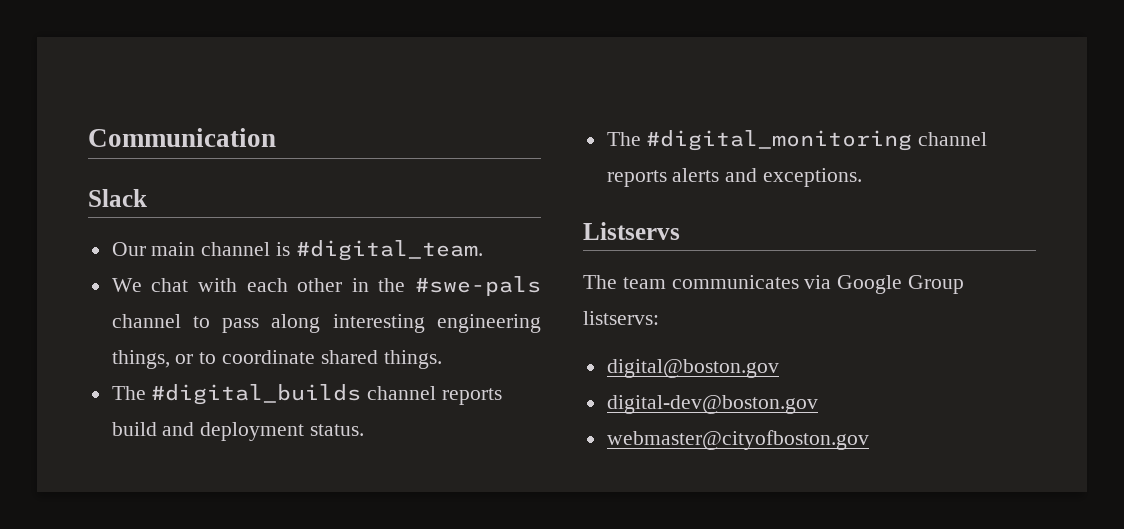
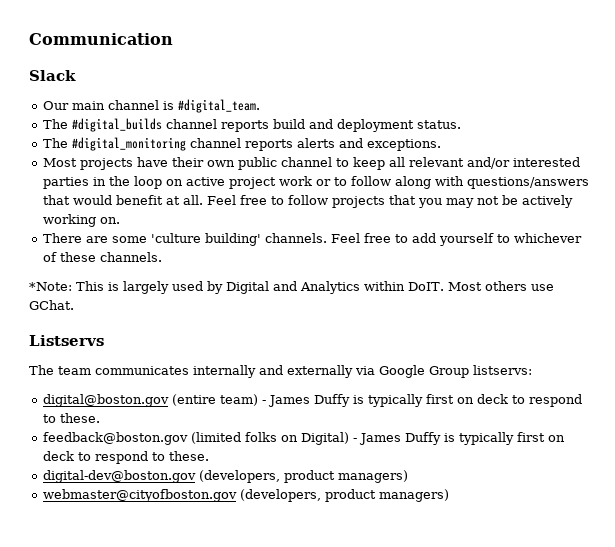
- We chat with each other in the #swe-pals channel to pass along interesting engineering things, or to coordinate shared things.
+ Most projects have their own public channel to keep all relevant and/or interested parties in the loop on active project work or to follow along with questions/answers that would benefit at all. Feel free to follow projects that you may not be actively working on.
+ There are some 'culture building' channels. Feel free to add yourself to whichever of these channels.
+ *Note: This is largely used by Digital and Analytics within DoIT. Most others use GChat.
- The team communicates via Google Group listservs:
+ The team communicates internally and externally via Google Group listservs:
- digital@boston.gov
- digital-dev@boston.gov
- webmaster@cityofboston.gov
+ digital@boston.gov (entire team) - James Duffy is typically first on deck to respond to these.
+ feedback@boston.gov (limited folks on Digital) - James Duffy is typically first on deck to respond to these.
+ digital-dev@boston.gov (developers, product managers)
+ webmaster@cityofboston.gov (developers, product managers)

